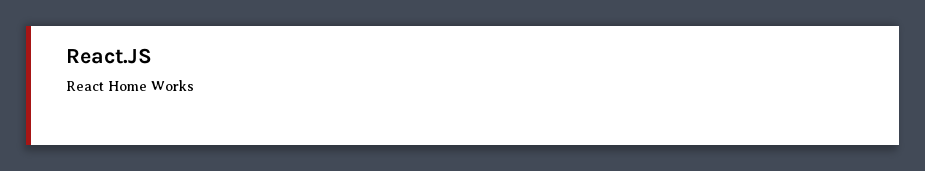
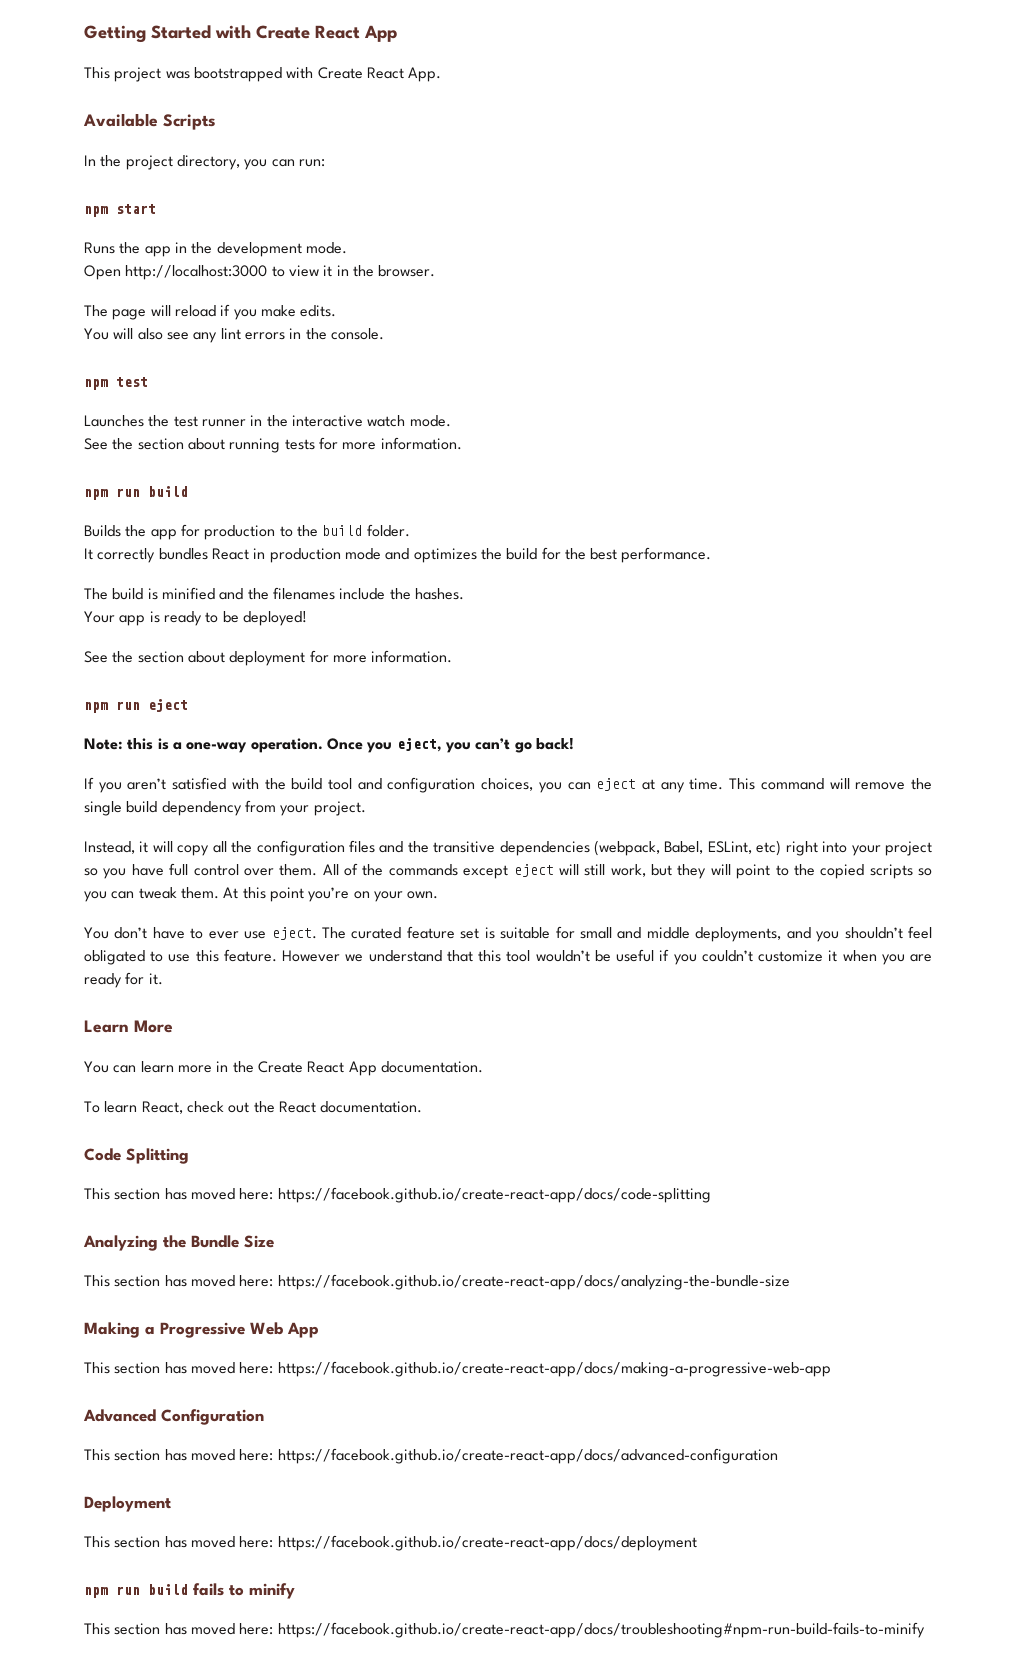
- React.JS
- React Home Works
+ Getting Started with Create React App
+ This project was bootstrapped with Create React App.
+ Available Scripts
+ In the project directory, you can run:
+ npm start
+ Runs the app in the development mode.
+ Open http://localhost:3000 to view it in the browser.
+ The page will reload if you make edits.
+ You will also see any lint errors in the console.
+ npm test
+ Launches the test runner in the interactive watch mode.
+ See the section about running tests for more information.
+ npm run build
+ Builds the app for production to the build folder.
+ It correctly bundles React in production mode and optimizes the build for the best performance.
+ The build is minified and the filenames include the hashes.
+ Your app is ready to be deployed!
+ See the section about deployment for more information.
+ npm run eject
+ Note: this is a one-way operation. Once you eject, you can’t go back!
+ If you aren’t satisfied with the build tool and configuration choices, you can eject at any time. This command will remove the single build dependency from your project.
+ Instead, it will copy all the configuration files and the transitive dependencies (webpack, Babel, ESLint, etc) right into your project so you have full control over them. All of the commands except eject will still work, but they will point to the copied scripts so you can tweak them. At this point you’re on your own.
+ You don’t have to ever use eject. The curated feature set is suitable for small and middle deployments, and you shouldn’t feel obligated to use this feature. However we understand that this tool wouldn’t be useful if you couldn’t customize it when you are ready for it.
+ Learn More
+ You can learn more in the Create React App documentation.
+ To learn React, check out the React documentation.
+ Code Splitting
+ This section has moved here: https://facebook.github.io/create-react-app/docs/code-splitting
+ Analyzing the Bundle Size
+ This section has moved here: https://facebook.github.io/create-react-app/docs/analyzing-the-bundle-size
+ Making a Progressive Web App
+ This section has moved here: https://facebook.github.io/create-react-app/docs/making-a-progressive-web-app
+ Advanced Configuration
+ This section has moved here: https://facebook.github.io/create-react-app/docs/advanced-configuration
+ Deployment
+ This section has moved here: https://facebook.github.io/create-react-app/docs/deployment
+ npm run build fails to minify
+ This section has moved here: https://facebook.github.io/create-react-app/docs/troubleshooting#npm-run-build-fails-to-minify

